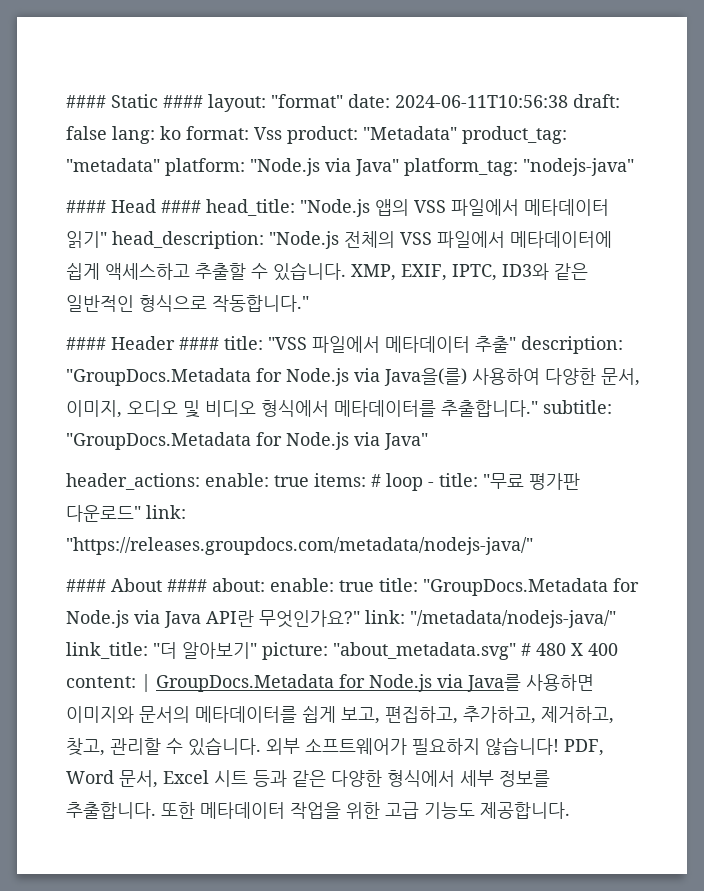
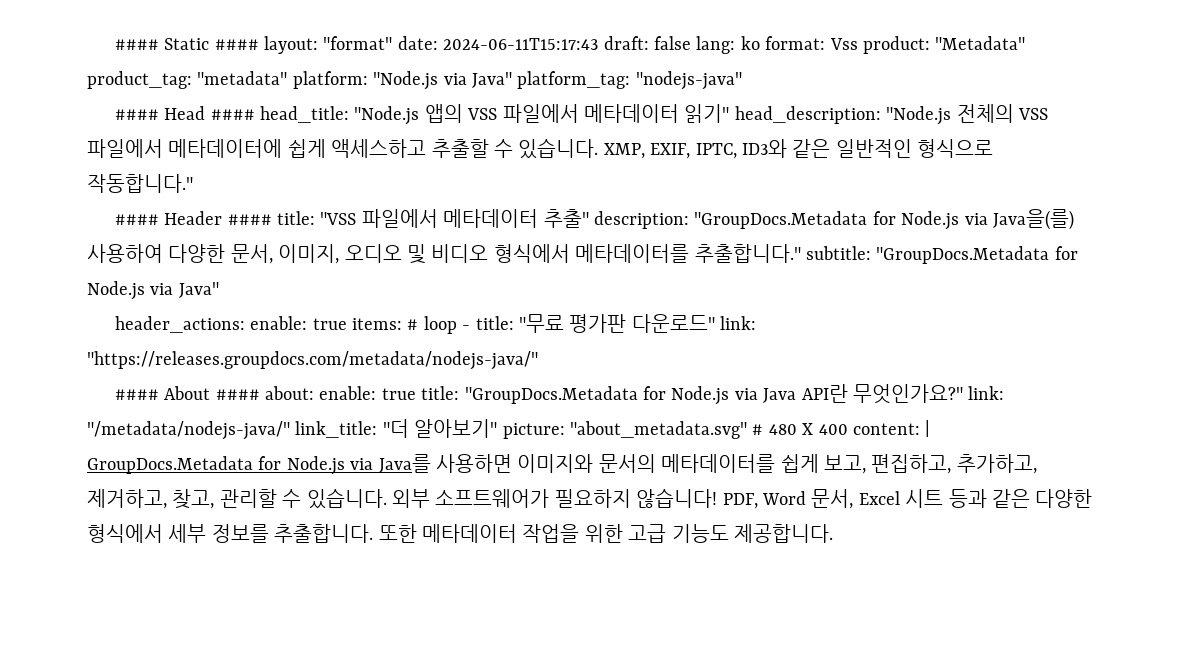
- #### Static #### layout: "format" date: 2024-06-11T10:56:38 draft: false lang: ko format: Vss product: "Metadata" product_tag: "metadata" platform: "Node.js via Java" platform_tag: "nodejs-java"
+ #### Static #### layout: "format" date: 2024-06-11T15:17:43 draft: false lang: ko format: Vss product: "Metadata" product_tag: "metadata" platform: "Node.js via Java" platform_tag: "nodejs-java"

